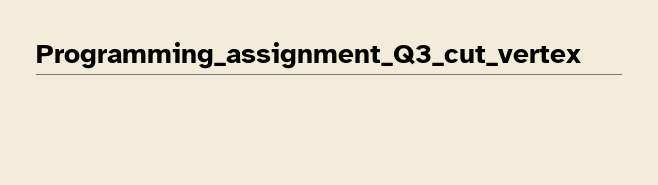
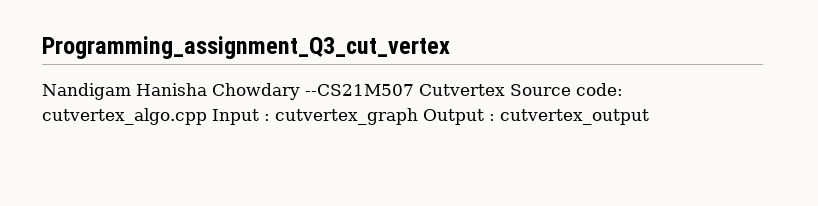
+ Nandigam Hanisha Chowdary --CS21M507 Cutvertex Source code: cutvertex_algo.cpp Input : cutvertex_graph Output : cutvertex_output

